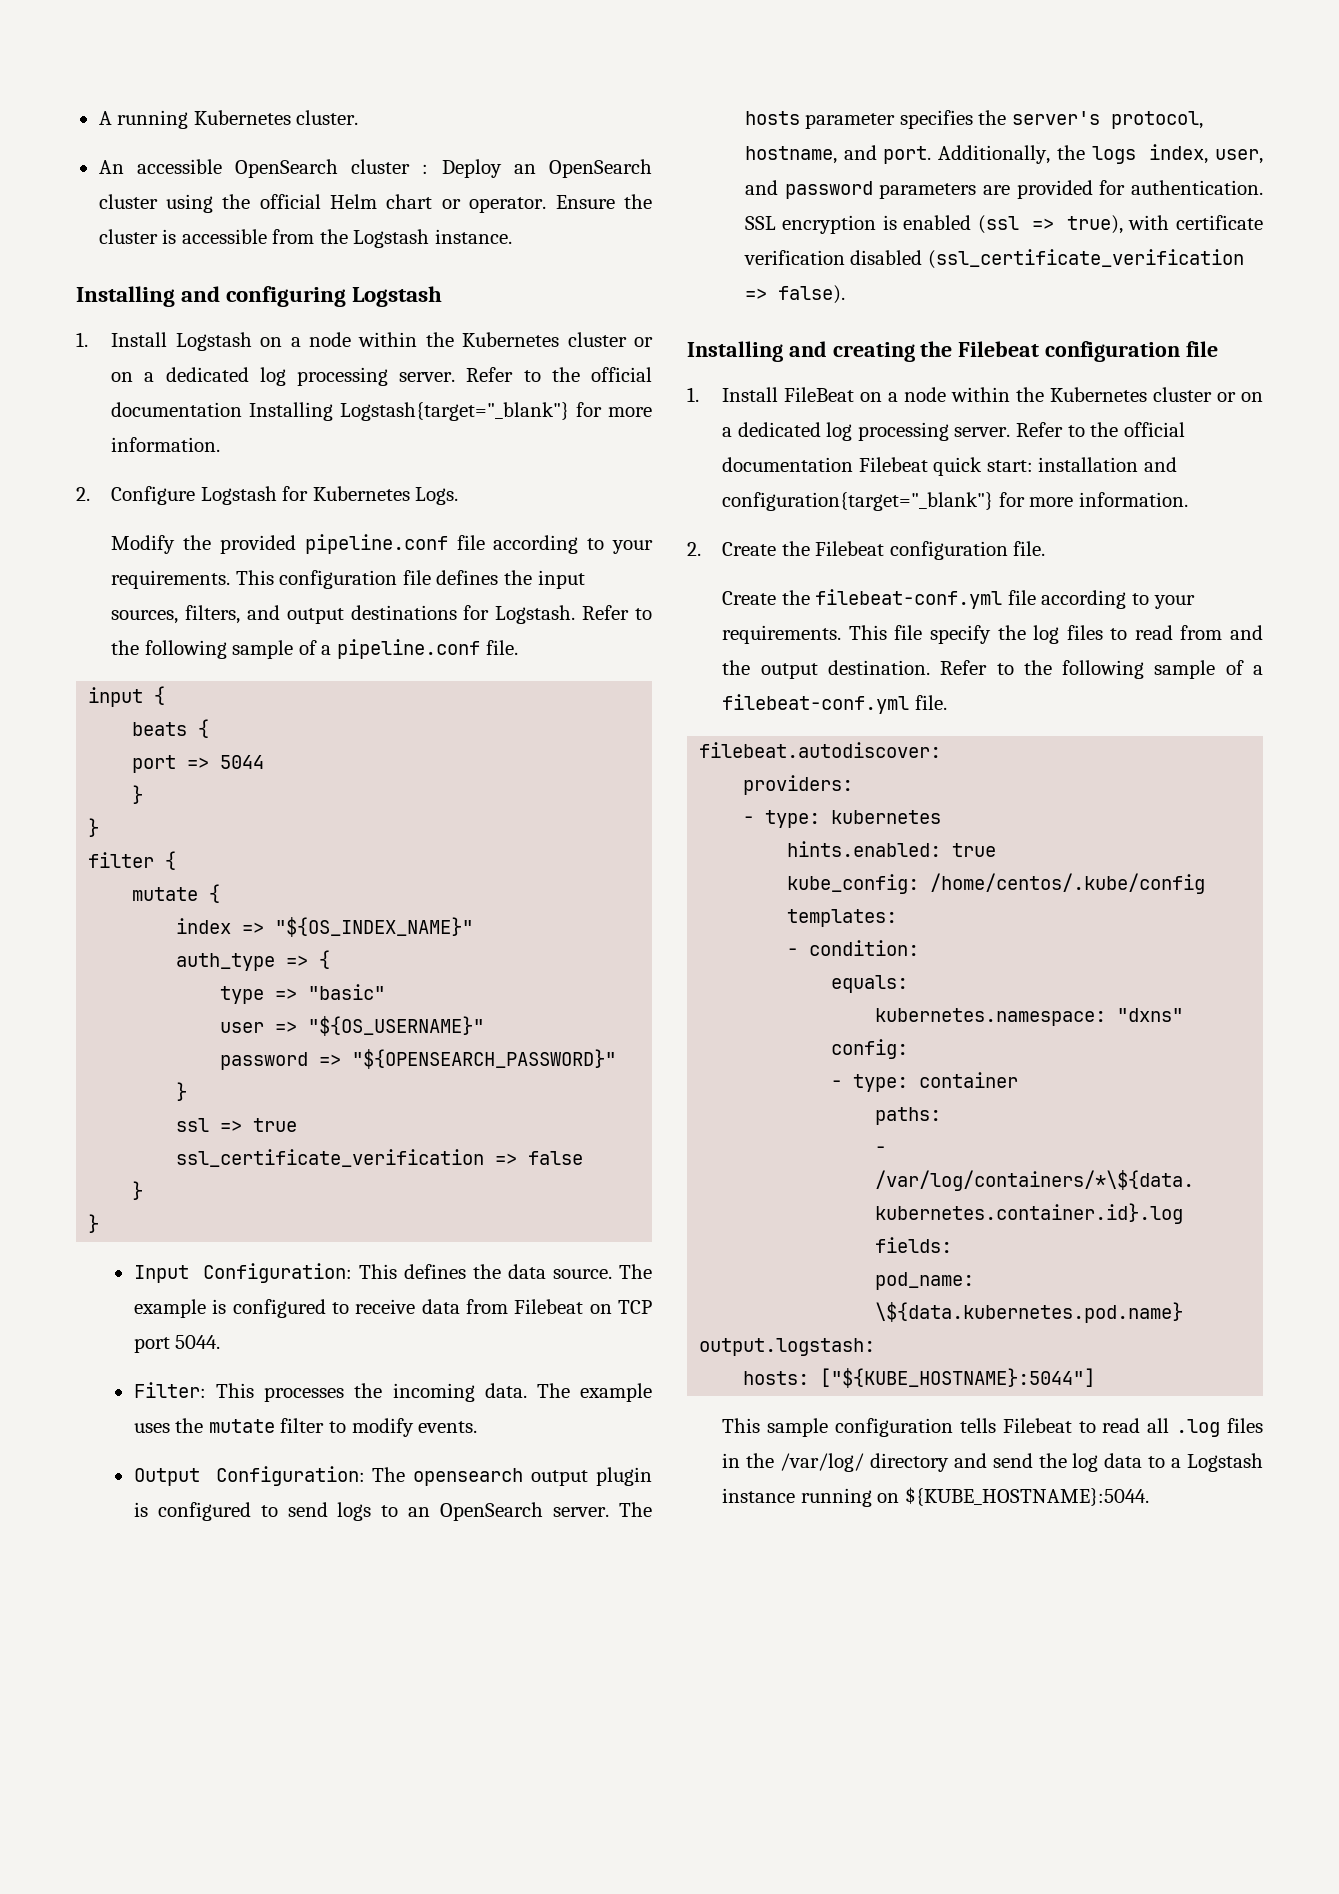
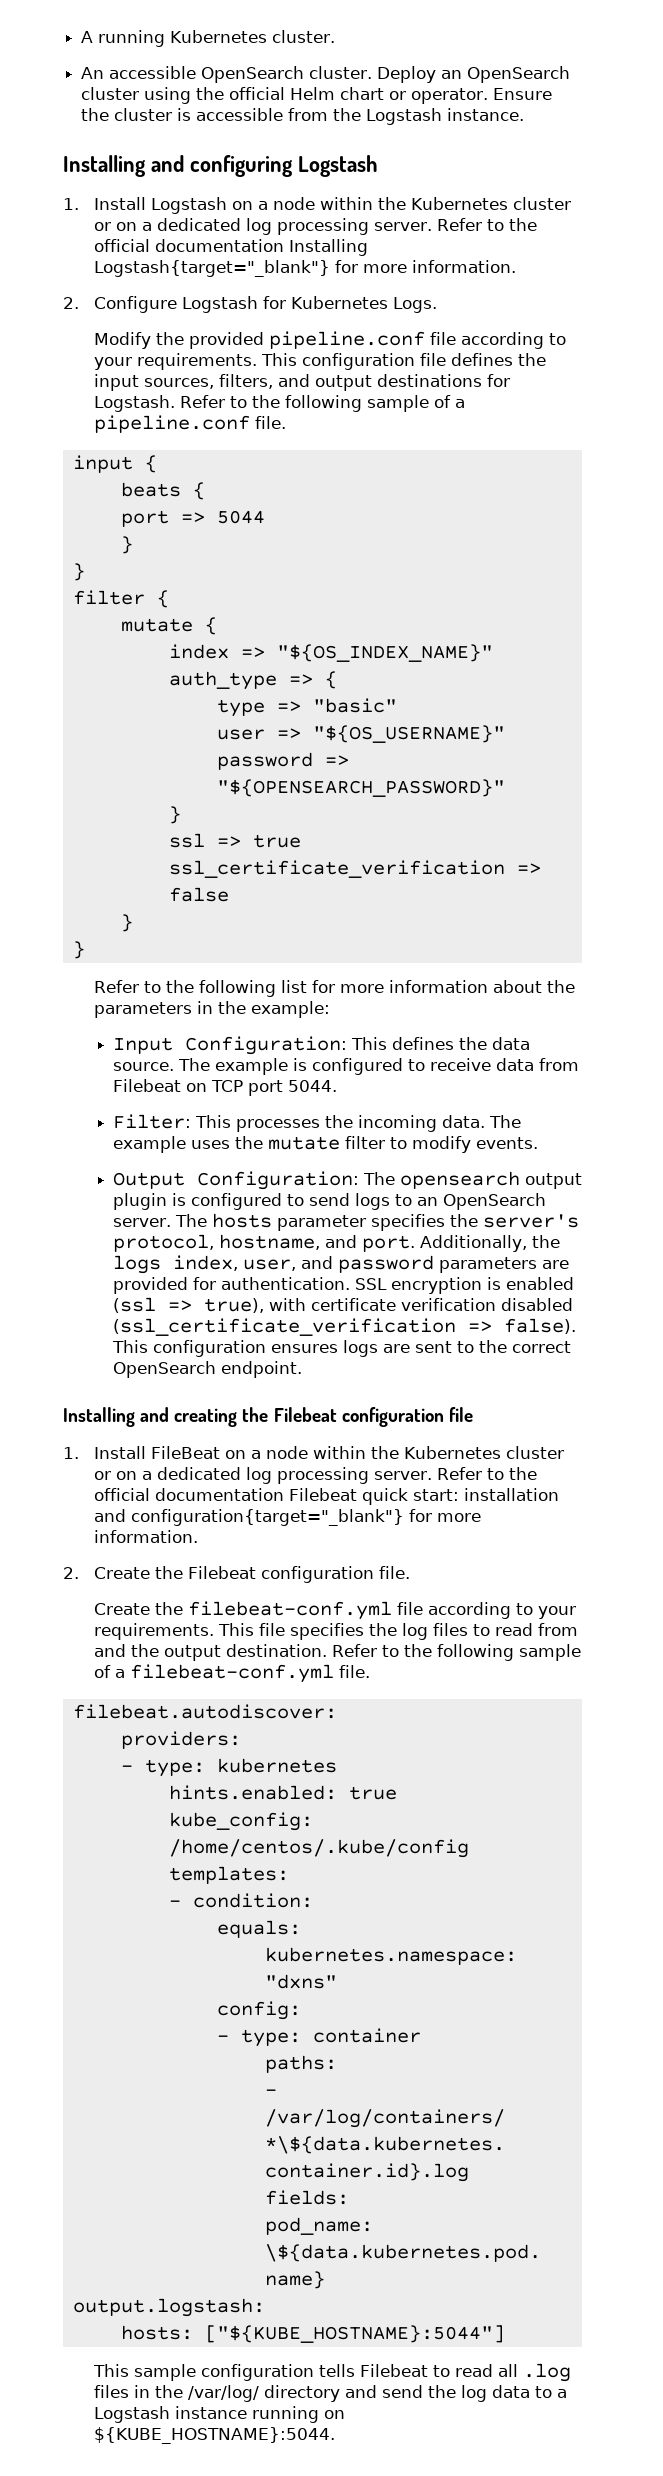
- An accessible OpenSearch cluster : Deploy an OpenSearch cluster using the official Helm chart or operator.
+ An accessible OpenSearch cluster. Deploy an OpenSearch cluster using the official Helm chart or operator.
+ Refer to the following list for more information about the parameters in the example:
+ This configuration ensures logs are sent to the correct OpenSearch endpoint.
- This file specify the log files to read from and the output destination.
+ This file specifies the log files to read from and the output destination.

